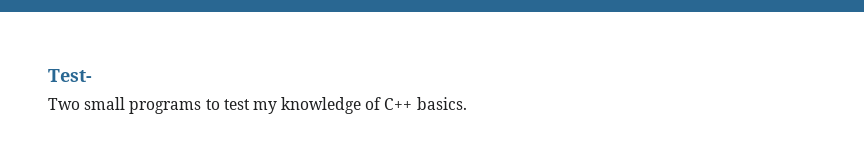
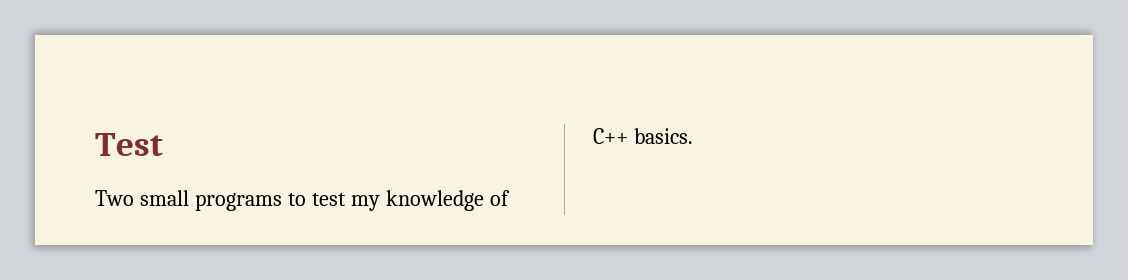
- Test-
+ Test

